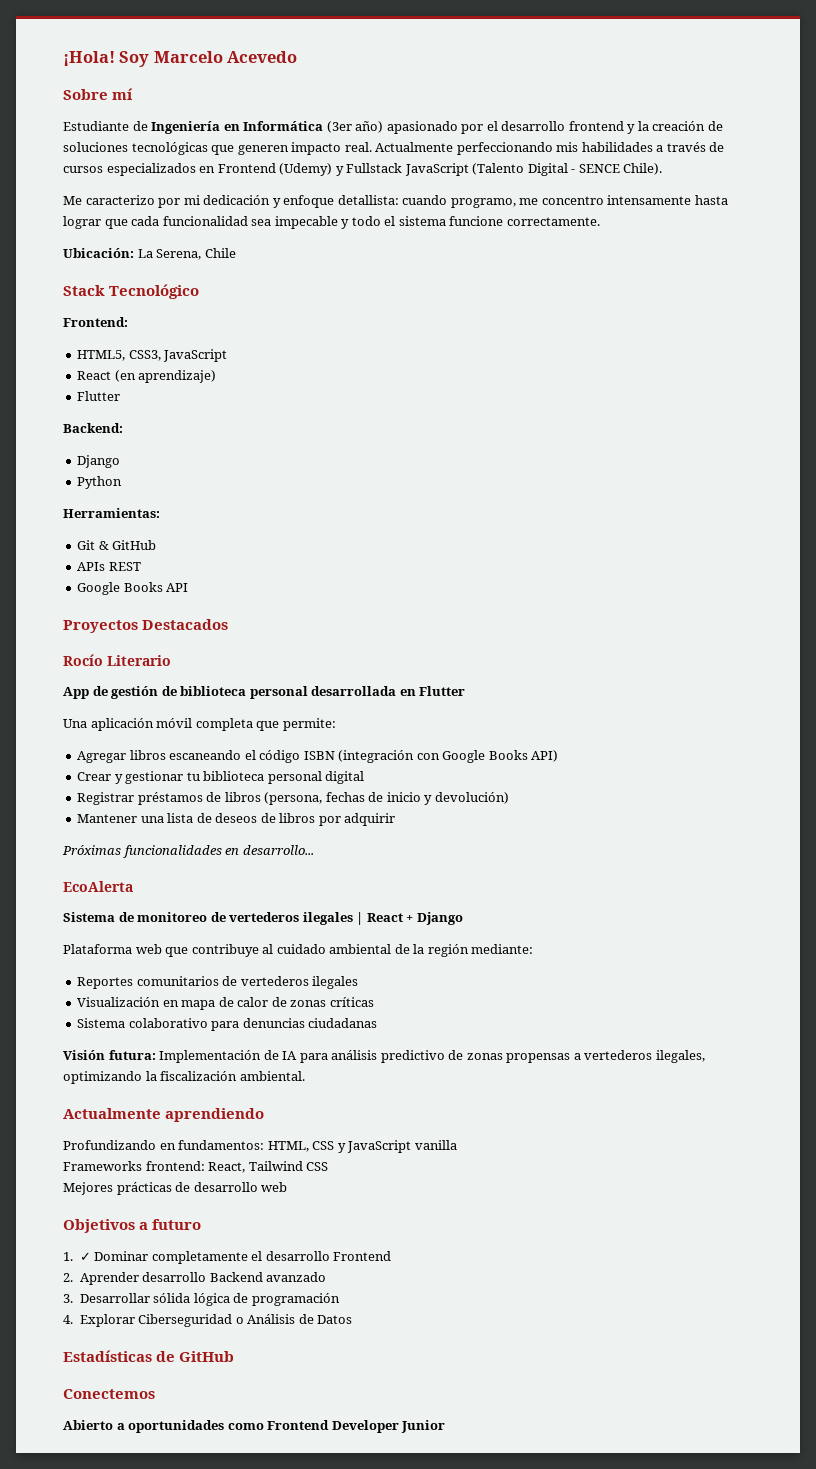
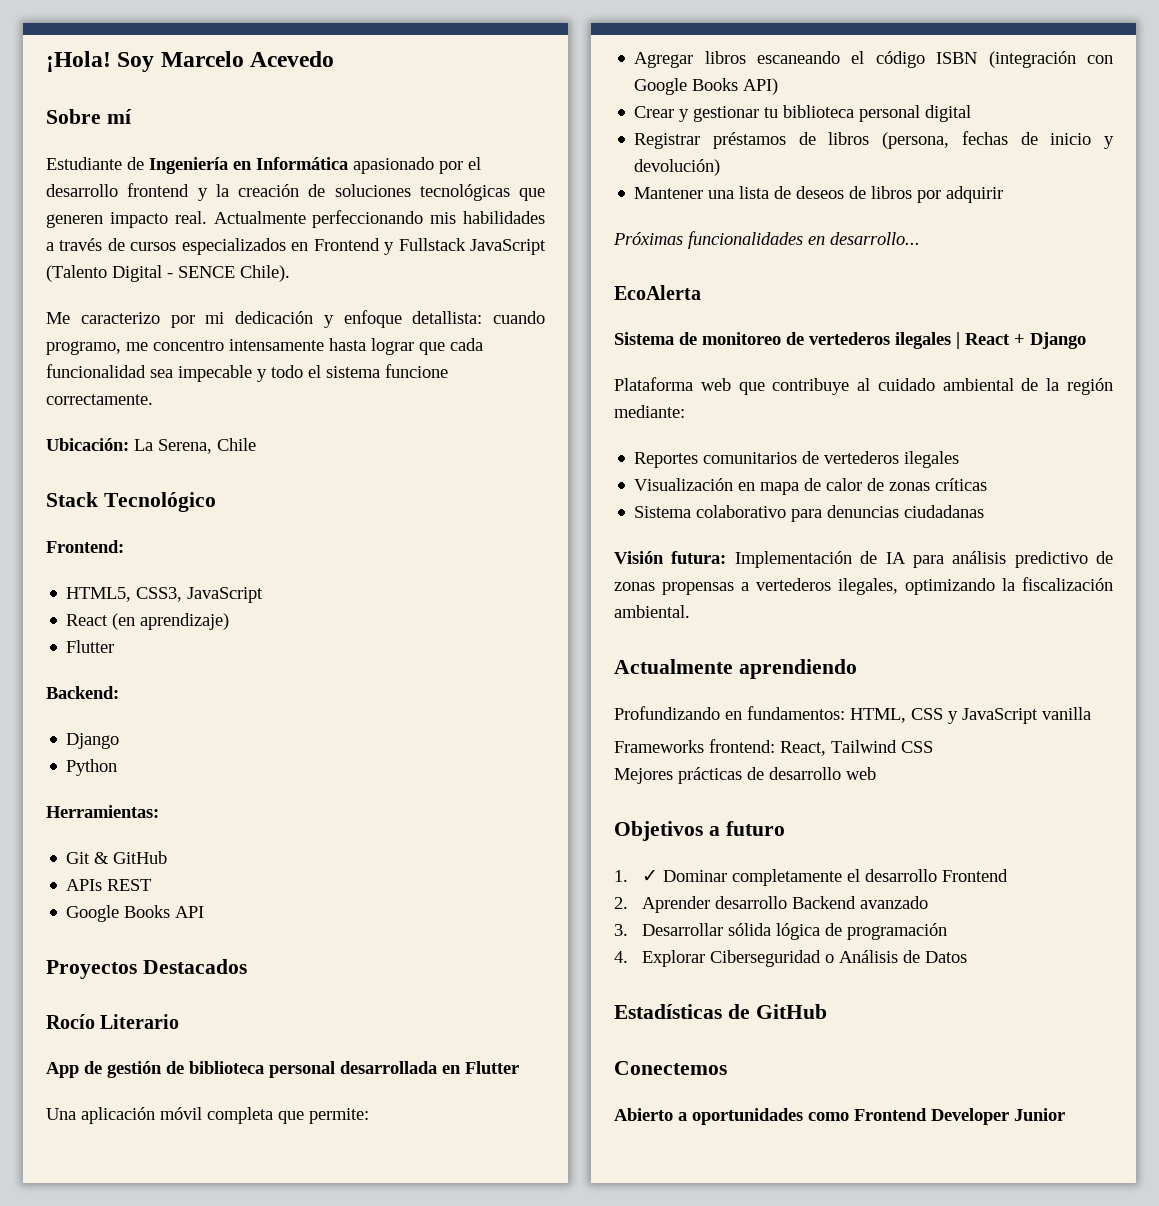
- Estudiante de Ingeniería en Informática (3er año) apasionado por el desarrollo frontend y la creación de soluciones tecnológicas que generen impacto real.
+ Estudiante de Ingeniería en Informática apasionado por el desarrollo frontend y la creación de soluciones tecnológicas que generen impacto real.
- Actualmente perfeccionando mis habilidades a través de cursos especializados en Frontend (Udemy) y Fullstack JavaScript (Talento Digital - SENCE Chile).
+ Actualmente perfeccionando mis habilidades a través de cursos especializados en Frontend y Fullstack JavaScript (Talento Digital - SENCE Chile).

